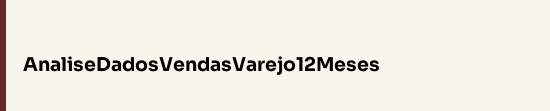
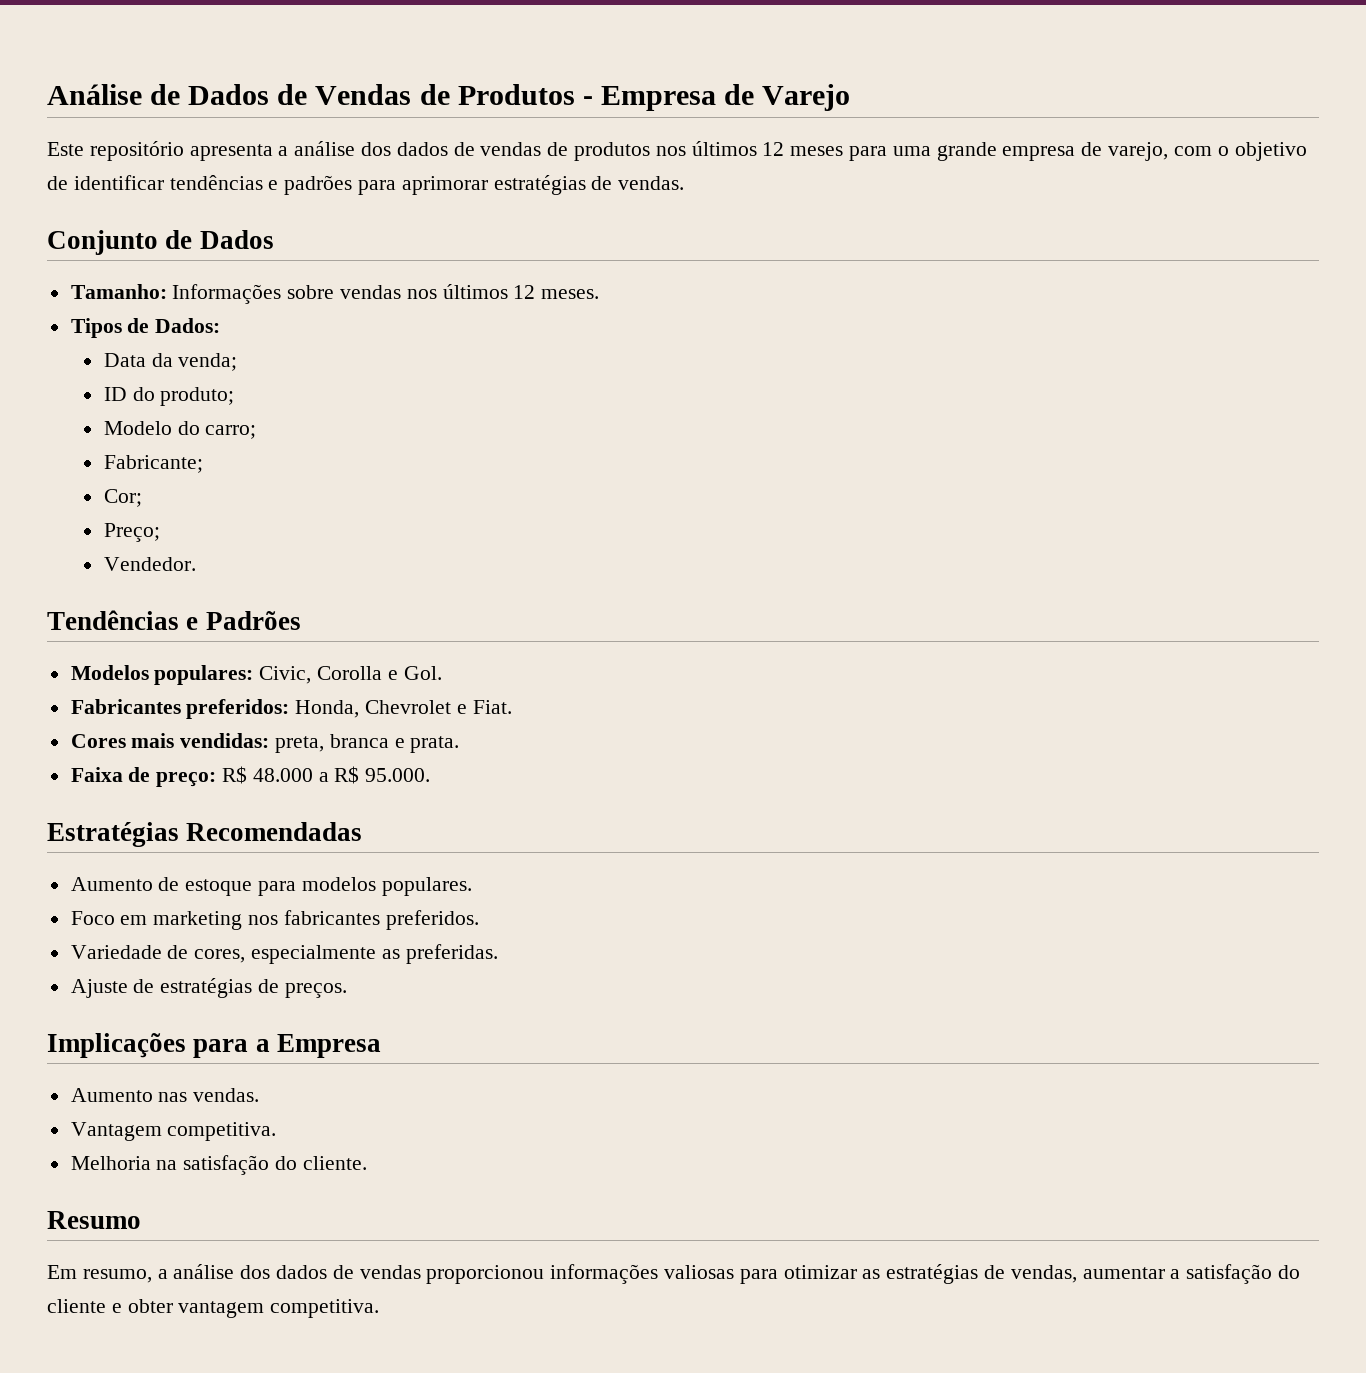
- AnaliseDadosVendasVarejo12Meses
+ Análise de Dados de Vendas de Produtos - Empresa de Varejo
+ Este repositório apresenta a análise dos dados de vendas de produtos nos últimos 12 meses para uma grande empresa de varejo, com o objetivo de identificar tendências e padrões para aprimorar estratégias de vendas.
+ Conjunto de Dados
+ Tamanho: Informações sobre vendas nos últimos 12 meses.
+ Tipos de Dados:
+ Data da venda;
+ ID do produto;
+ Modelo do carro;
+ Fabricante;
+ Cor;
+ Preço;
+ Vendedor.
+ Tendências e Padrões
+ Modelos populares: Civic, Corolla e Gol.
+ Fabricantes preferidos: Honda, Chevrolet e Fiat.
+ Cores mais vendidas: preta, branca e prata.
+ Faixa de preço: R$ 48.000 a R$ 95.000.
+ Estratégias Recomendadas
+ Aumento de estoque para modelos populares.
+ Foco em marketing nos fabricantes preferidos.
+ Variedade de cores, especialmente as preferidas.
+ Ajuste de estratégias de preços.
+ Implicações para a Empresa
+ Aumento nas vendas.
+ Vantagem competitiva.
+ Melhoria na satisfação do cliente.
+ Resumo
+ Em resumo, a análise dos dados de vendas proporcionou informações valiosas para otimizar as estratégias de vendas, aumentar a satisfação do cliente e obter vantagem competitiva.

